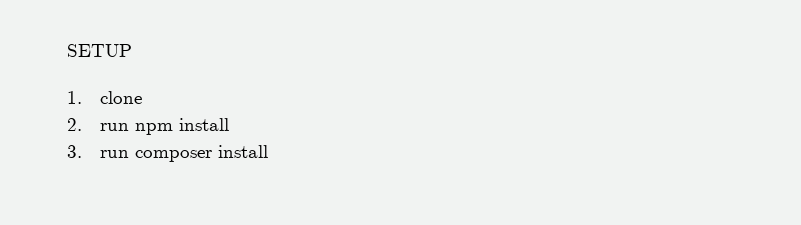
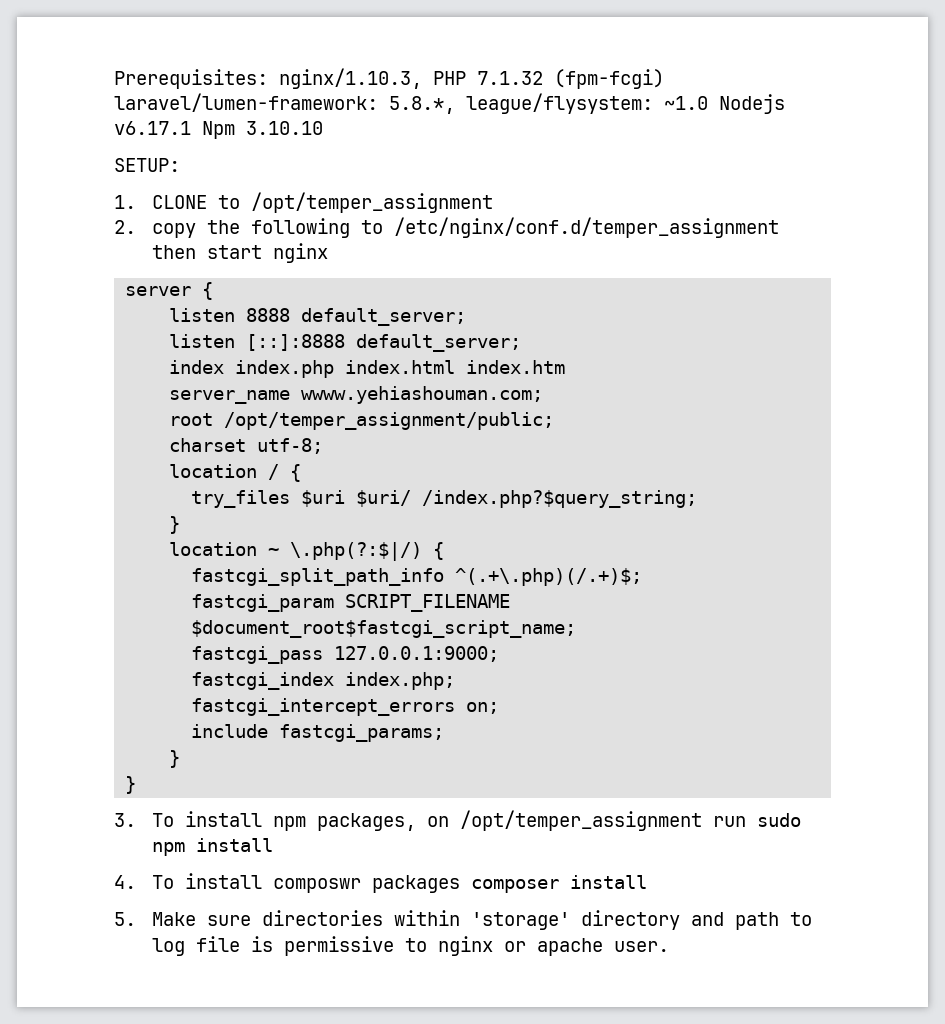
- SETUP
- 1. clone
- 2. run npm install
- 3. run composer install
+ Prerequisites: nginx/1.10.3, PHP 7.1.32 (fpm-fcgi) laravel/lumen-framework: 5.8.*, league/flysystem: ~1.0 Nodejs v6.17.1 Npm 3.10.10
+ SETUP:
+ 1. CLONE to /opt/temper_assignment
+ 2. copy the following to /etc/nginx/conf.d/temper_assignment then start nginx
+ server {
+ listen 8888 default_server;
+ listen [::]:8888 default_server;
+ index index.php index.html index.htm
+ server_name wwww.yehiashouman.com;
+ root /opt/temper_assignment/public;
+ charset utf-8;
+ location / {
+ try_files $uri $uri/ /index.php?$query_string;
+ }
+ location ~ \.php(?:$|/) {
+ fastcgi_split_path_info ^(.+\.php)(/.+)$;
+ fastcgi_param SCRIPT_FILENAME $document_root$fastcgi_script_name;
+ fastcgi_pass 127.0.0.1:9000;
+ fastcgi_index index.php;
+ fastcgi_intercept_errors on;
+ include fastcgi_params;
+ }
+ }
+ 3. To install npm packages, on /opt/temper_assignment run sudo npm install
+ 4. To install composwr packages composer install
+ 5. Make sure directories within 'storage' directory and path to log file is permissive to nginx or apache user.

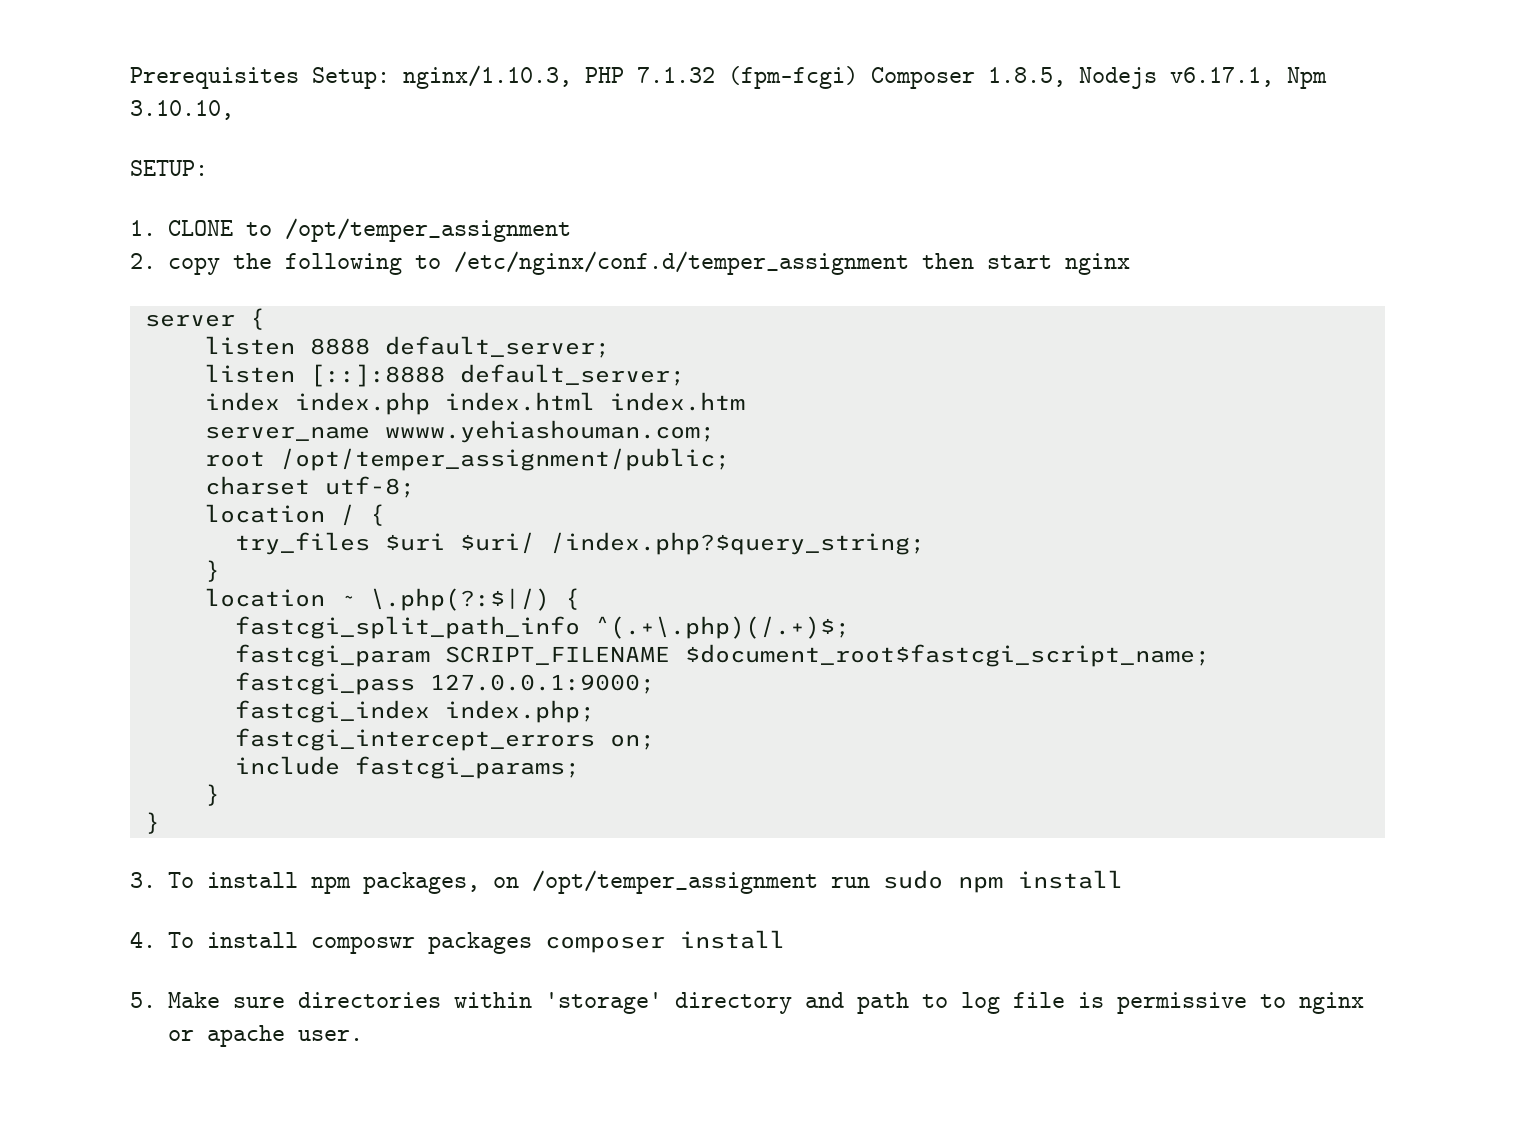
- Prerequisites: nginx/1.10.3, PHP 7.1.32 (fpm-fcgi) laravel/lumen-framework: 5.8.*, league/flysystem: ~1.0 Nodejs v6.17.1 Npm 3.10.10
+ Prerequisites Setup: nginx/1.10.3, PHP 7.1.32 (fpm-fcgi) Composer 1.8.5, Nodejs v6.17.1, Npm 3.10.10,

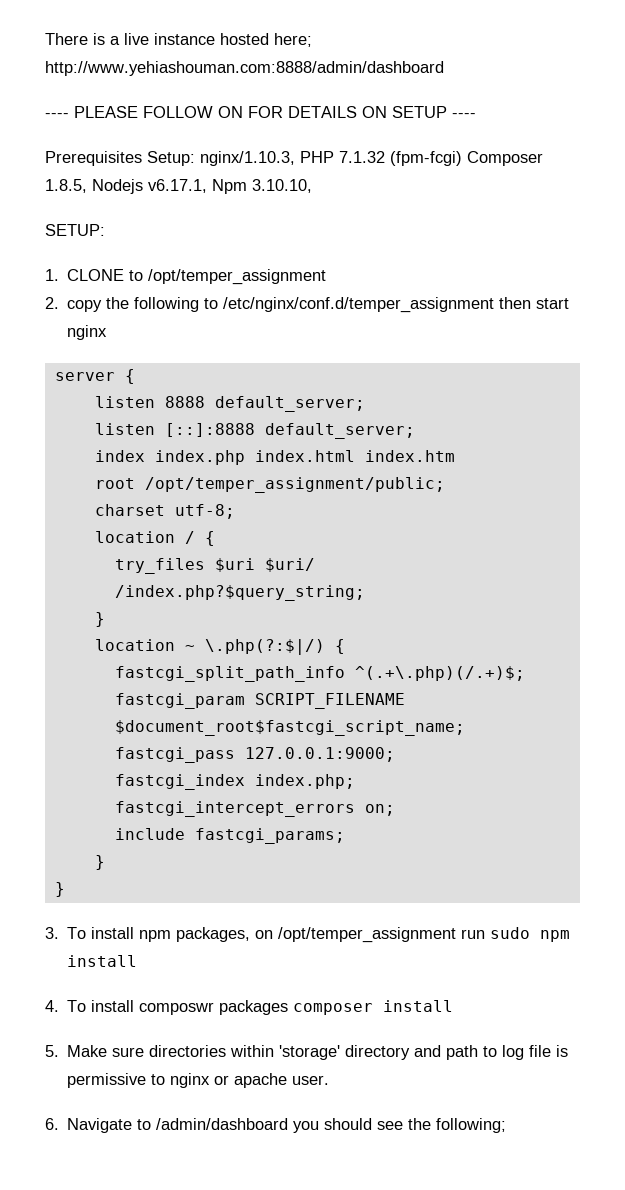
+ There is a live instance hosted here; http://www.yehiashouman.com:8888/admin/dashboard
+ ---- PLEASE FOLLOW ON FOR DETAILS ON SETUP ----
- server_name wwww.yehiashouman.com;
+ 6. Navigate to /admin/dashboard you should see the following;

